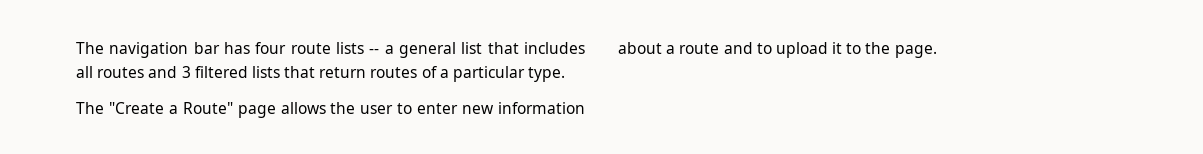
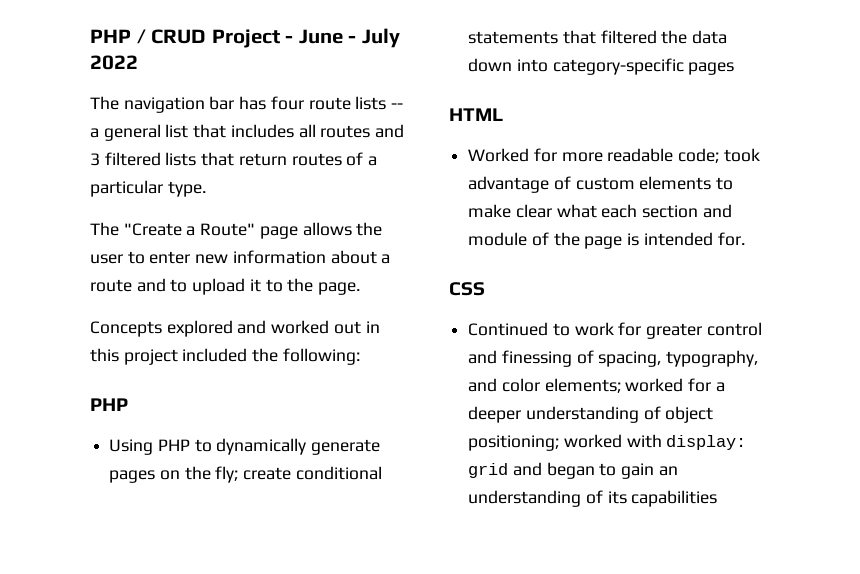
+ PHP / CRUD Project - June - July 2022
+ Concepts explored and worked out in this project included the following:
+ PHP
+ Using PHP to dynamically generate pages on the fly; create conditional statements that filtered the data down into category-specific pages
+ HTML
+ Worked for more readable code; took advantage of custom elements to make clear what each section and module of the page is intended for.
+ CSS
+ Continued to work for greater control and finessing of spacing, typography, and color elements; worked for a deeper understanding of object positioning; worked with display: grid and began to gain an understanding of its capabilities

